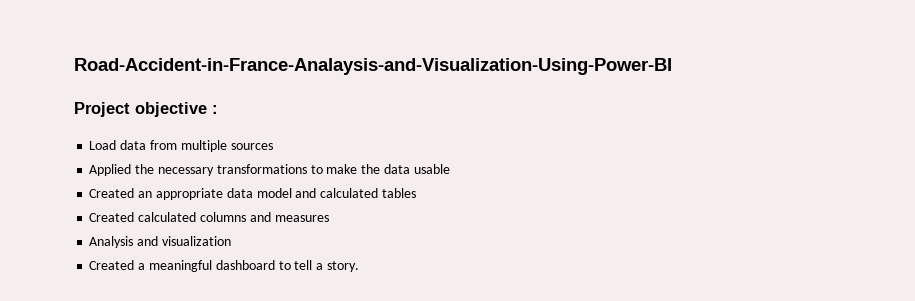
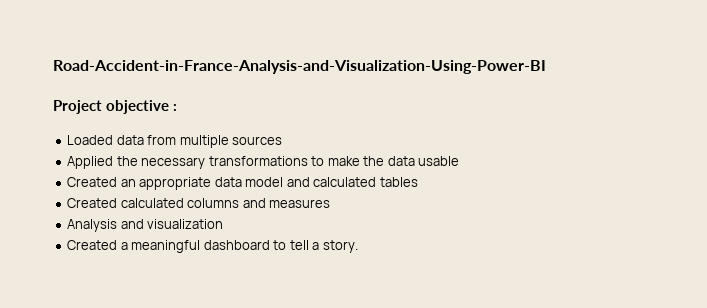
- Road-Accident-in-France-Analaysis-and-Visualization-Using-Power-BI
+ Road-Accident-in-France-Analysis-and-Visualization-Using-Power-BI
- Load data from multiple sources
+ Loaded data from multiple sources

